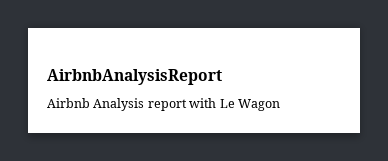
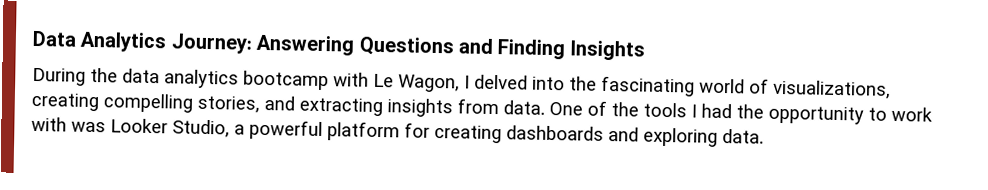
- AirbnbAnalysisReport
- Airbnb Analysis report with Le Wagon
+ Data Analytics Journey: Answering Questions and Finding Insights
+ During the data analytics bootcamp with Le Wagon, I delved into the fascinating world of visualizations, creating compelling stories, and extracting insights from data. One of the tools I had the opportunity to work with was Looker Studio, a powerful platform for creating dashboards and exploring data.

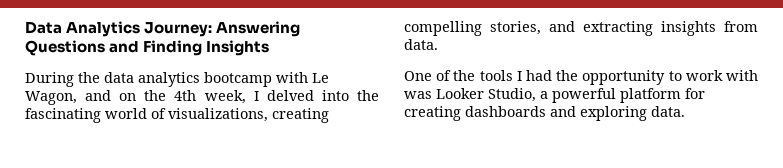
- During the data analytics bootcamp with Le Wagon, I delved into the fascinating world of visualizations, creating compelling stories, and extracting insights from data. One of the tools I had the opportunity to work with was Looker Studio, a powerful platform for creating dashboards and exploring data.
+ During the data analytics bootcamp with Le Wagon, and on the 4th week, I delved into the fascinating world of visualizations, creating compelling stories, and extracting insights from data.
+ One of the tools I had the opportunity to work with was Looker Studio, a powerful platform for creating dashboards and exploring data.

